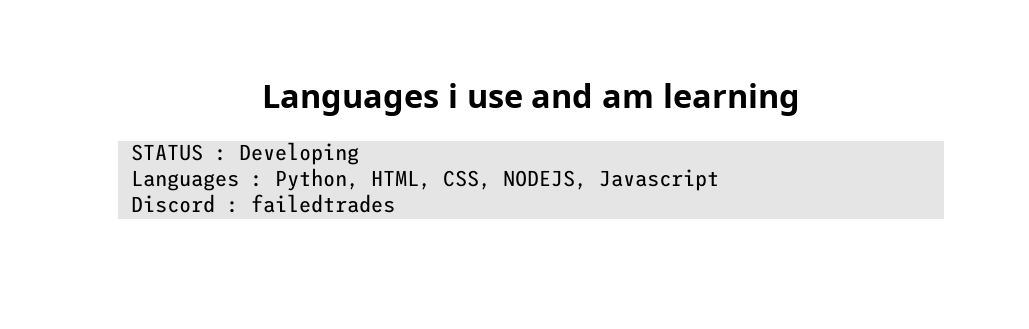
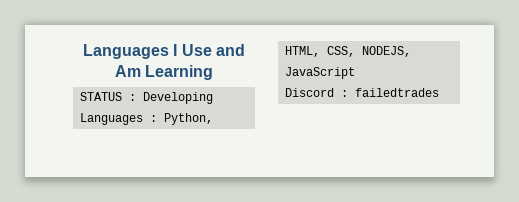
- Languages i use and am learning
+ Languages I Use and Am Learning
- Languages : Python, HTML, CSS, NODEJS, Javascript
+ Languages : Python, HTML, CSS, NODEJS, JavaScript

